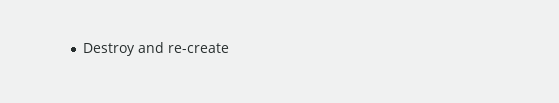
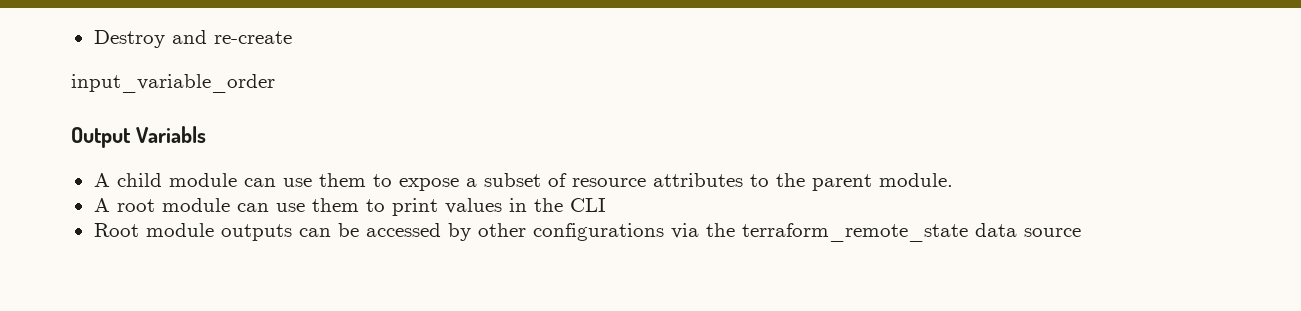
+ input_variable_order
+ Output Variabls
+ A child module can use them to expose a subset of resource attributes to the parent module.
+ A root module can use them to print values in the CLI
+ Root module outputs can be accessed by other configurations via the terraform_remote_state data source

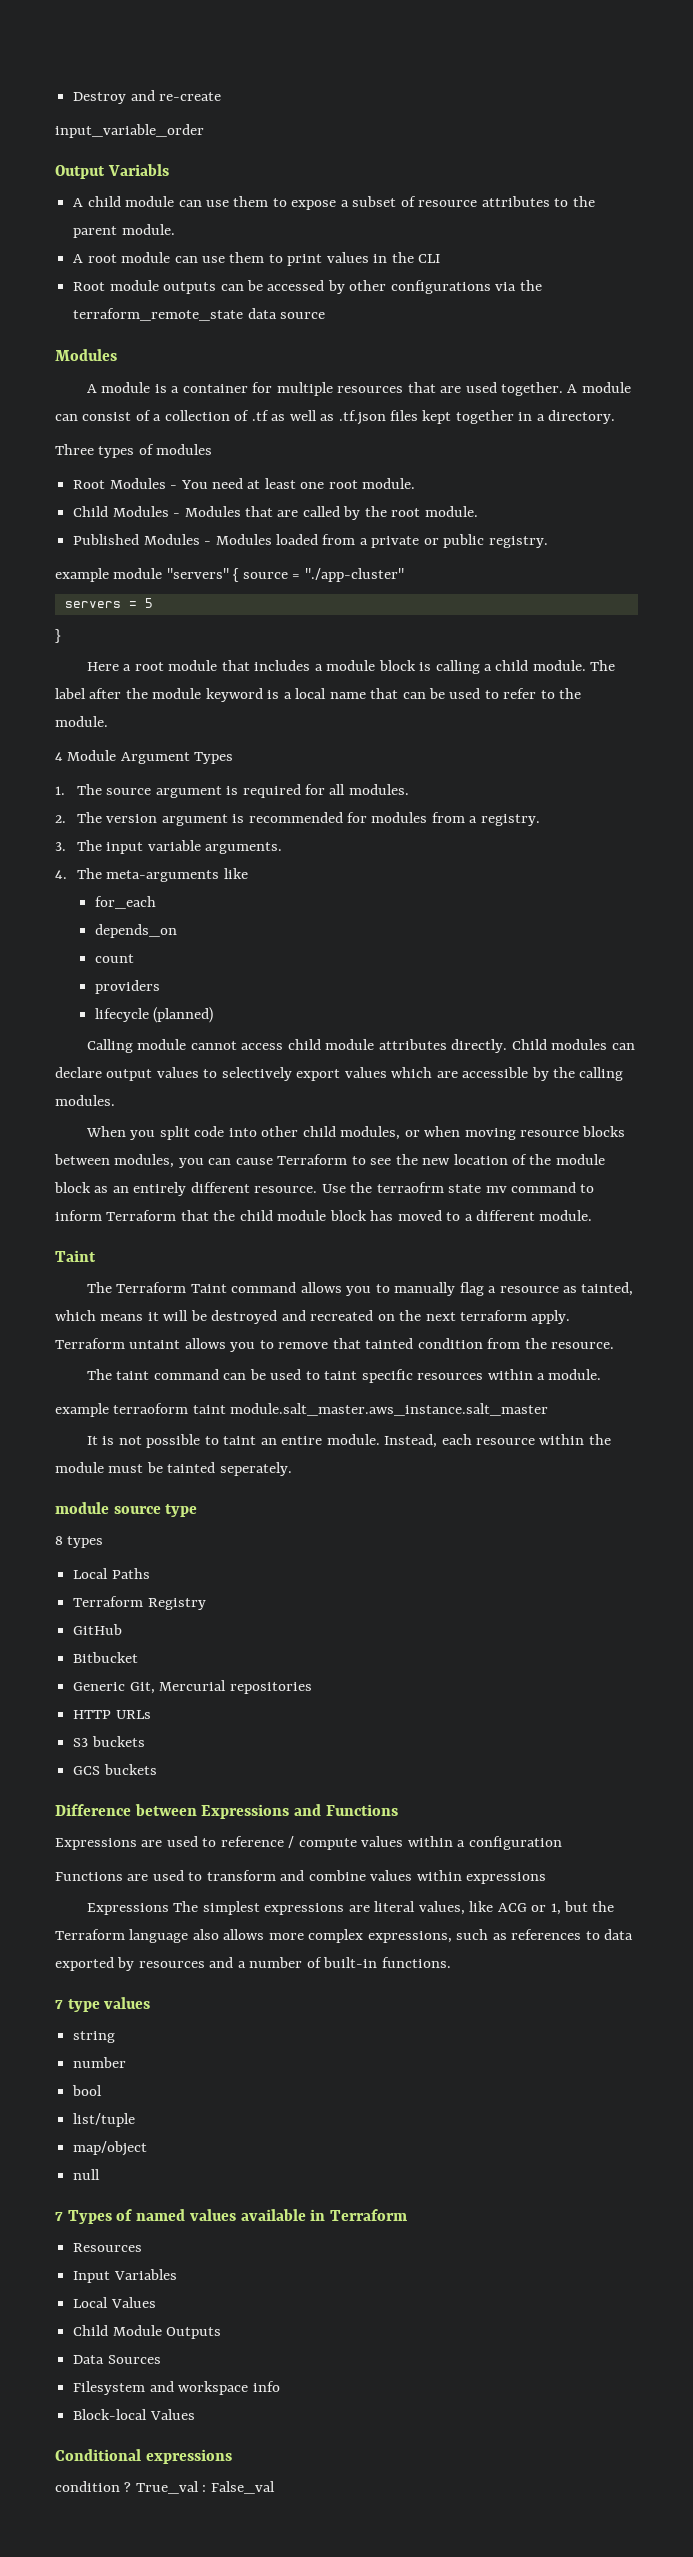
  Root module outputs can be accessed by other configurations via the terraform_remote_state data source
+ Modules
+ A module is a container for multiple resources that are used together. A module can consist of a collection of .tf as well as .tf.json files kept together in a directory.
+ Three types of modules
+ Root Modules - You need at least one root module.
+ Child Modules - Modules that are called by the root module.
+ Published Modules - Modules loaded from a private or public registry.
+ example module "servers" { source = "./app-cluster"
+ servers = 5
+ }
+ Here a root module that includes a module block is calling a child module. The label after the module keyword is a local name that can be used to refer to the module.
+ 4 Module Argument Types
+ 1. The source argument is required for all modules.
+ 2. The version argument is recommended for modules from a registry.
+ 3. The input variable arguments.
+ 4. The meta-arguments like
+ for_each
+ depends_on
+ count
+ providers
+ lifecycle (planned)
+ Calling module cannot access child module attributes directly. Child modules can declare output values to selectively export values which are accessible by the calling modules.
+ When you split code into other child modules, or when moving resource blocks between modules, you can cause Terraform to see the new location of the module block as an entirely different resource. Use the terraofrm state mv command to inform Terraform that the child module block has moved to a different module.
+ Taint
+ The Terraform Taint command allows you to manually flag a resource as tainted, which means it will be destroyed and recreated on the next terraform apply. Terraform untaint allows you to remove that tainted condition from the resource.
+ The taint command can be used to taint specific resources within a module.
+ example terraoform taint module.salt_master.aws_instance.salt_master
+ It is not possible to taint an entire module. Instead, each resource within the module must be tainted seperately.
+ module source type
+ 8 types
+ Local Paths
+ Terraform Registry
+ GitHub
+ Bitbucket
+ Generic Git, Mercurial repositories
+ HTTP URLs
+ S3 buckets
+ GCS buckets
+ Difference between Expressions and Functions
+ Expressions are used to reference / compute values within a configuration
+ Functions are used to transform and combine values within expressions
+ Expressions The simplest expressions are literal values, like ACG or 1, but the Terraform language also allows more complex expressions, such as references to data exported by resources and a number of built-in functions.
+ 7 type values
+ string
+ number
+ bool
+ list/tuple
+ map/object
+ null
+ 7 Types of named values available in Terraform
+ Resources
+ Input Variables
+ Local Values
+ Child Module Outputs
+ Data Sources
+ Filesystem and workspace info
+ Block-local Values
+ Conditional expressions
+ condition ? True_val : False_val

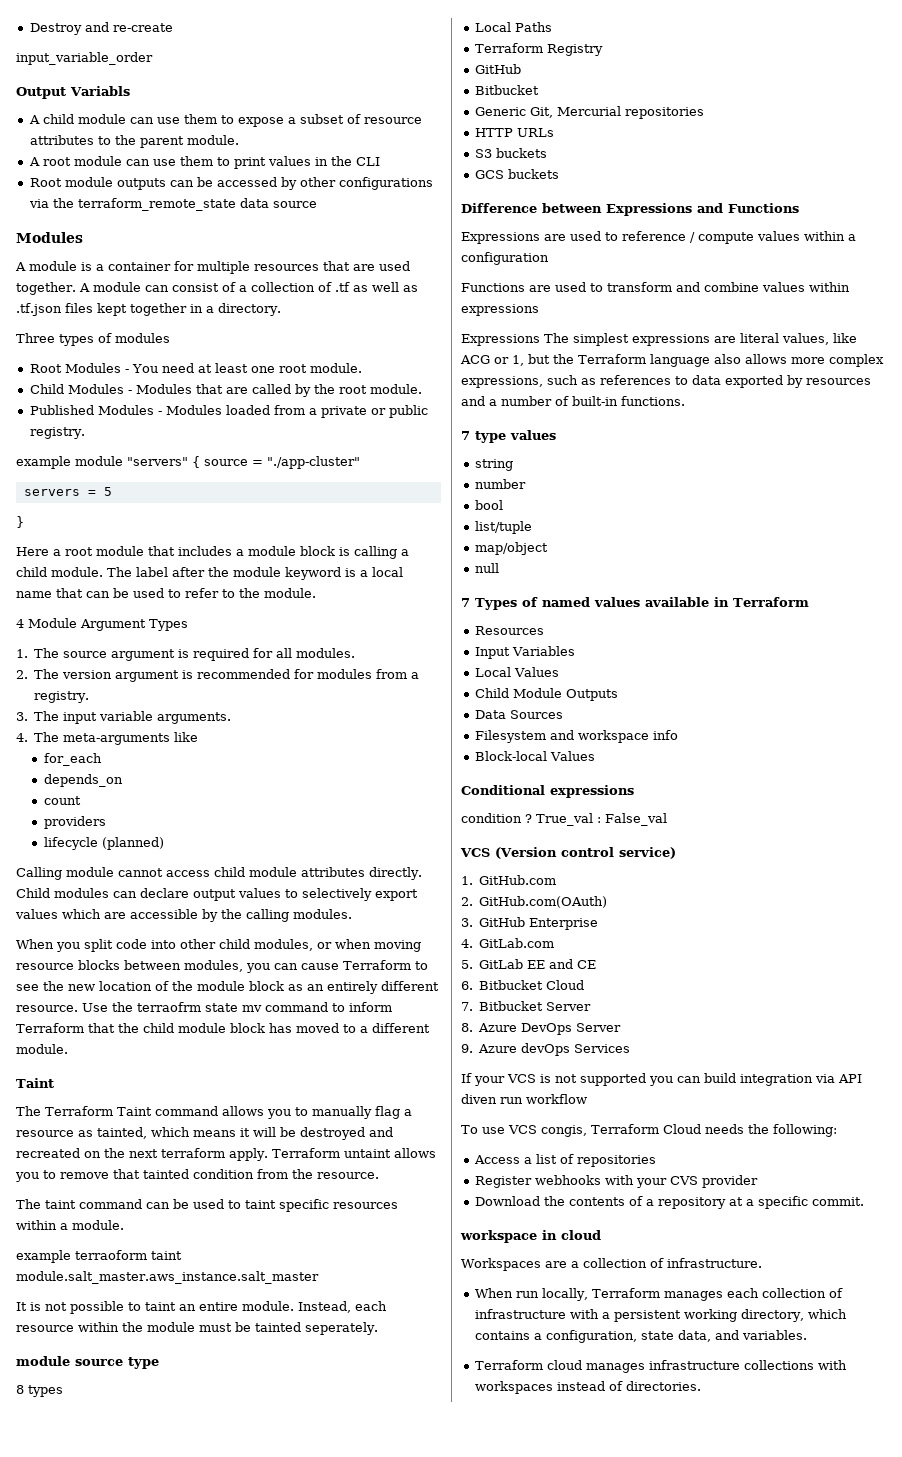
+ VCS (Version control service)
+ 1. GitHub.com
+ 2. GitHub.com(OAuth)
+ 3. GitHub Enterprise
+ 4. GitLab.com
+ 5. GitLab EE and CE
+ 6. Bitbucket Cloud
+ 7. Bitbucket Server
+ 8. Azure DevOps Server
+ 9. Azure devOps Services
+ If your VCS is not supported you can build integration via API diven run workflow
+ To use VCS congis, Terraform Cloud needs the following:
+ Access a list of repositories
+ Register webhooks with your CVS provider
+ Download the contents of a repository at a specific commit.
+ workspace in cloud
+ Workspaces are a collection of infrastructure.
+ When run locally, Terraform manages each collection of infrastructure with a persistent working directory, which contains a configuration, state data, and variables.
+ Terraform cloud manages infrastructure collections with workspaces instead of directories.

